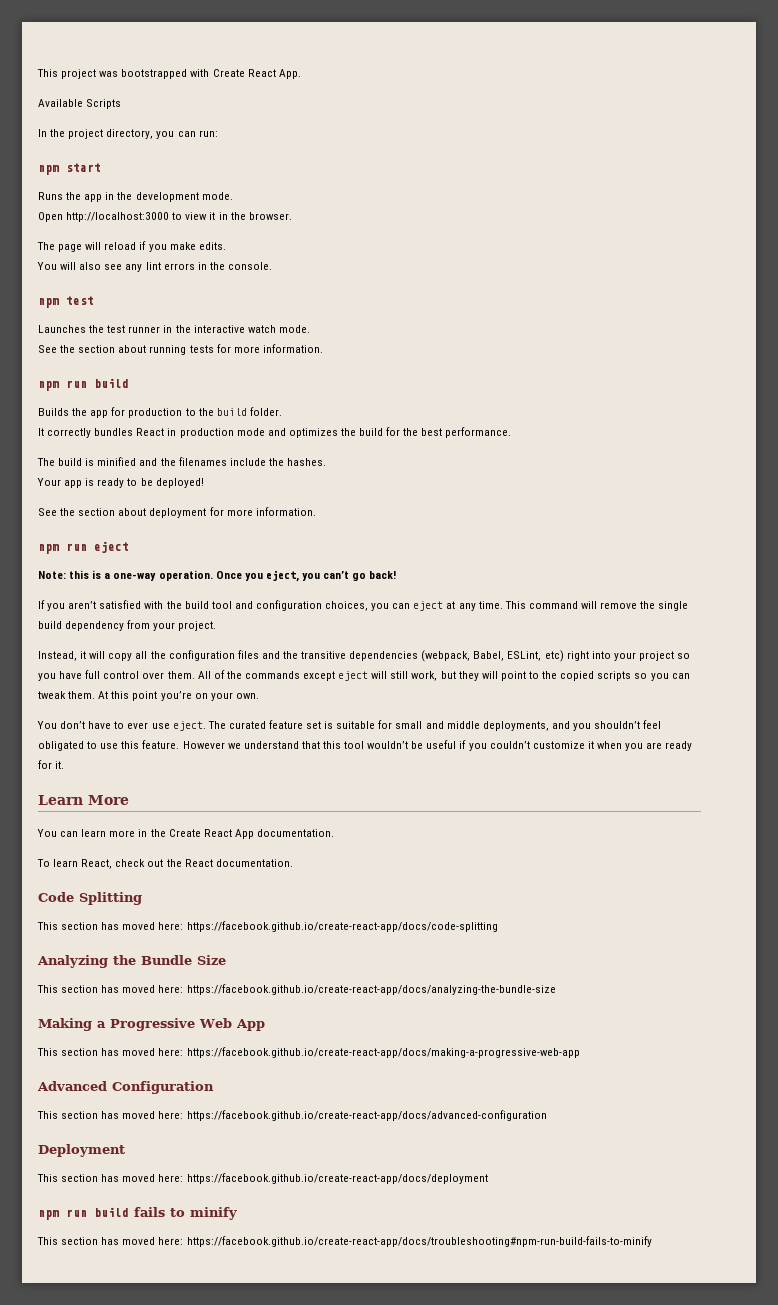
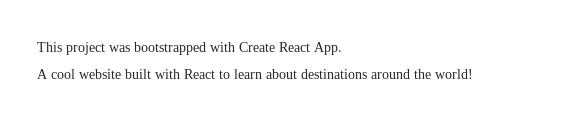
- Available Scripts
- In the project directory, you can run:
- npm start
- Runs the app in the development mode.
- Open http://localhost:3000 to view it in the browser.
- The page will reload if you make edits.
- You will also see any lint errors in the console.
- npm test
- Launches the test runner in the interactive watch mode.
- See the section about running tests for more information.
- npm run build
- Builds the app for production to the build folder.
- It correctly bundles React in production mode and optimizes the build for the best performance.
- The build is minified and the filenames include the hashes.
- Your app is ready to be deployed!
- See the section about deployment for more information.
- npm run eject
- Note: this is a one-way operation. Once you eject, you can’t go back!
- If you aren’t satisfied with the build tool and configuration choices, you can eject at any time. This command will remove the single build dependency from your project.
- Instead, it will copy all the configuration files and the transitive dependencies (webpack, Babel, ESLint, etc) right into your project so you have full control over them. All of the commands except eject will still work, but they will point to the copied scripts so you can tweak them. At this point you’re on your own.
- You don’t have to ever use eject. The curated feature set is suitable for small and middle deployments, and you shouldn’t feel obligated to use this feature. However we understand that this tool wouldn’t be useful if you couldn’t customize it when you are ready for it.
- Learn More
- You can learn more in the Create React App documentation.
- To learn React, check out the React documentation.
- Code Splitting
- This section has moved here: https://facebook.github.io/create-react-app/docs/code-splitting
- Analyzing the Bundle Size
- This section has moved here: https://facebook.github.io/create-react-app/docs/analyzing-the-bundle-size
- Making a Progressive Web App
- This section has moved here: https://facebook.github.io/create-react-app/docs/making-a-progressive-web-app
- Advanced Configuration
- This section has moved here: https://facebook.github.io/create-react-app/docs/advanced-configuration
- Deployment
- This section has moved here: https://facebook.github.io/create-react-app/docs/deployment
- npm run build fails to minify
- This section has moved here: https://facebook.github.io/create-react-app/docs/troubleshooting#npm-run-build-fails-to-minify
+ A cool website built with React to learn about destinations around the world!

